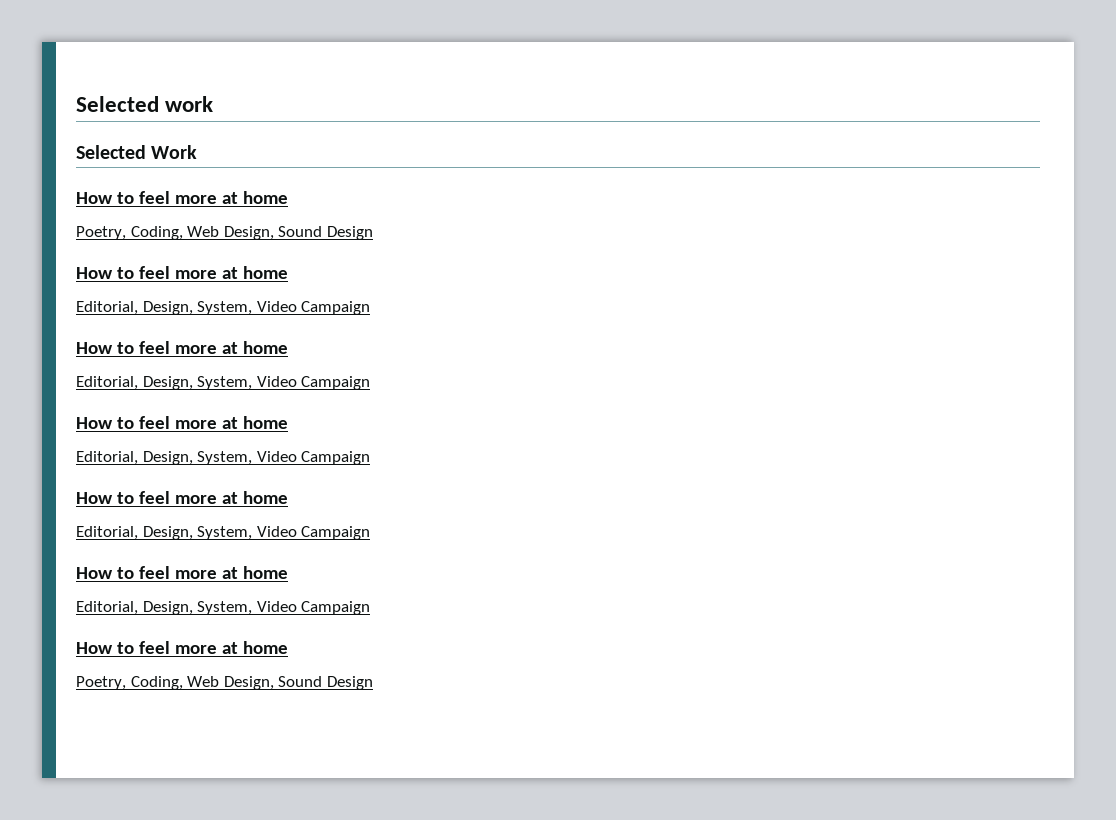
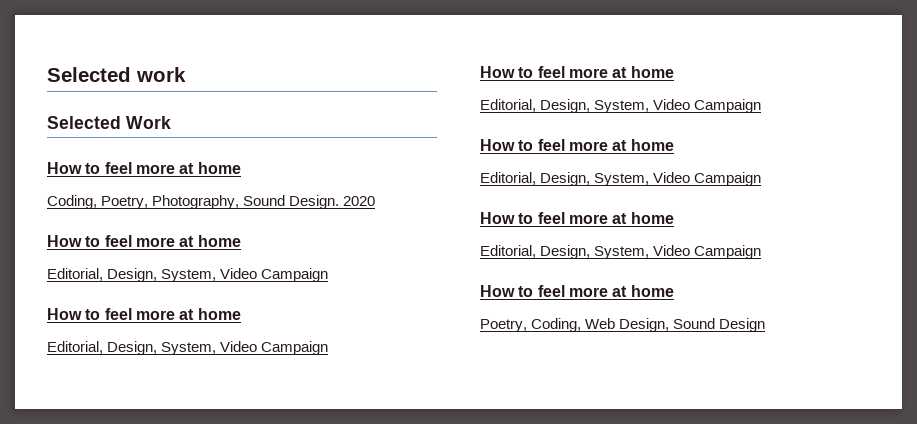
  Selected Work
  How to feel more at home
- Poetry, Coding, Web Design, Sound Design
+ Coding, Poetry, Photography, Sound Design. 2020

